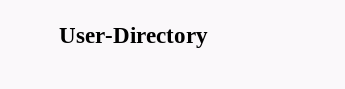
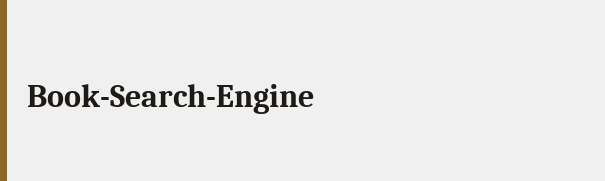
- User-Directory
+ Book-Search-Engine

